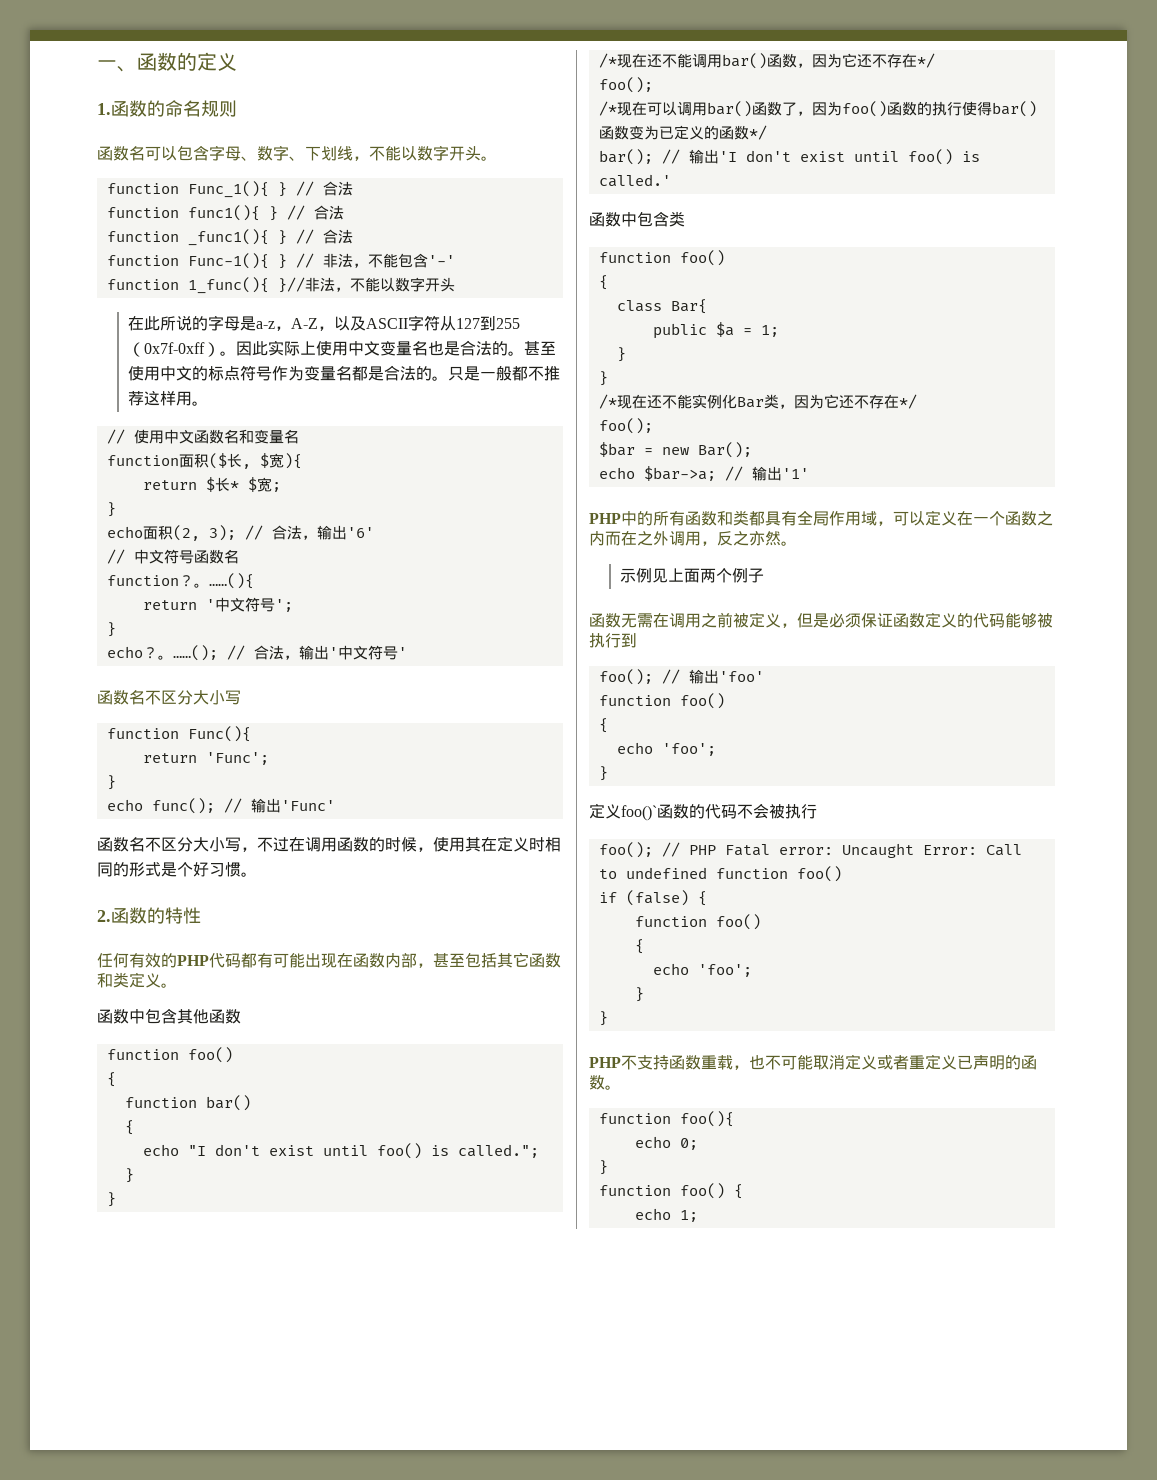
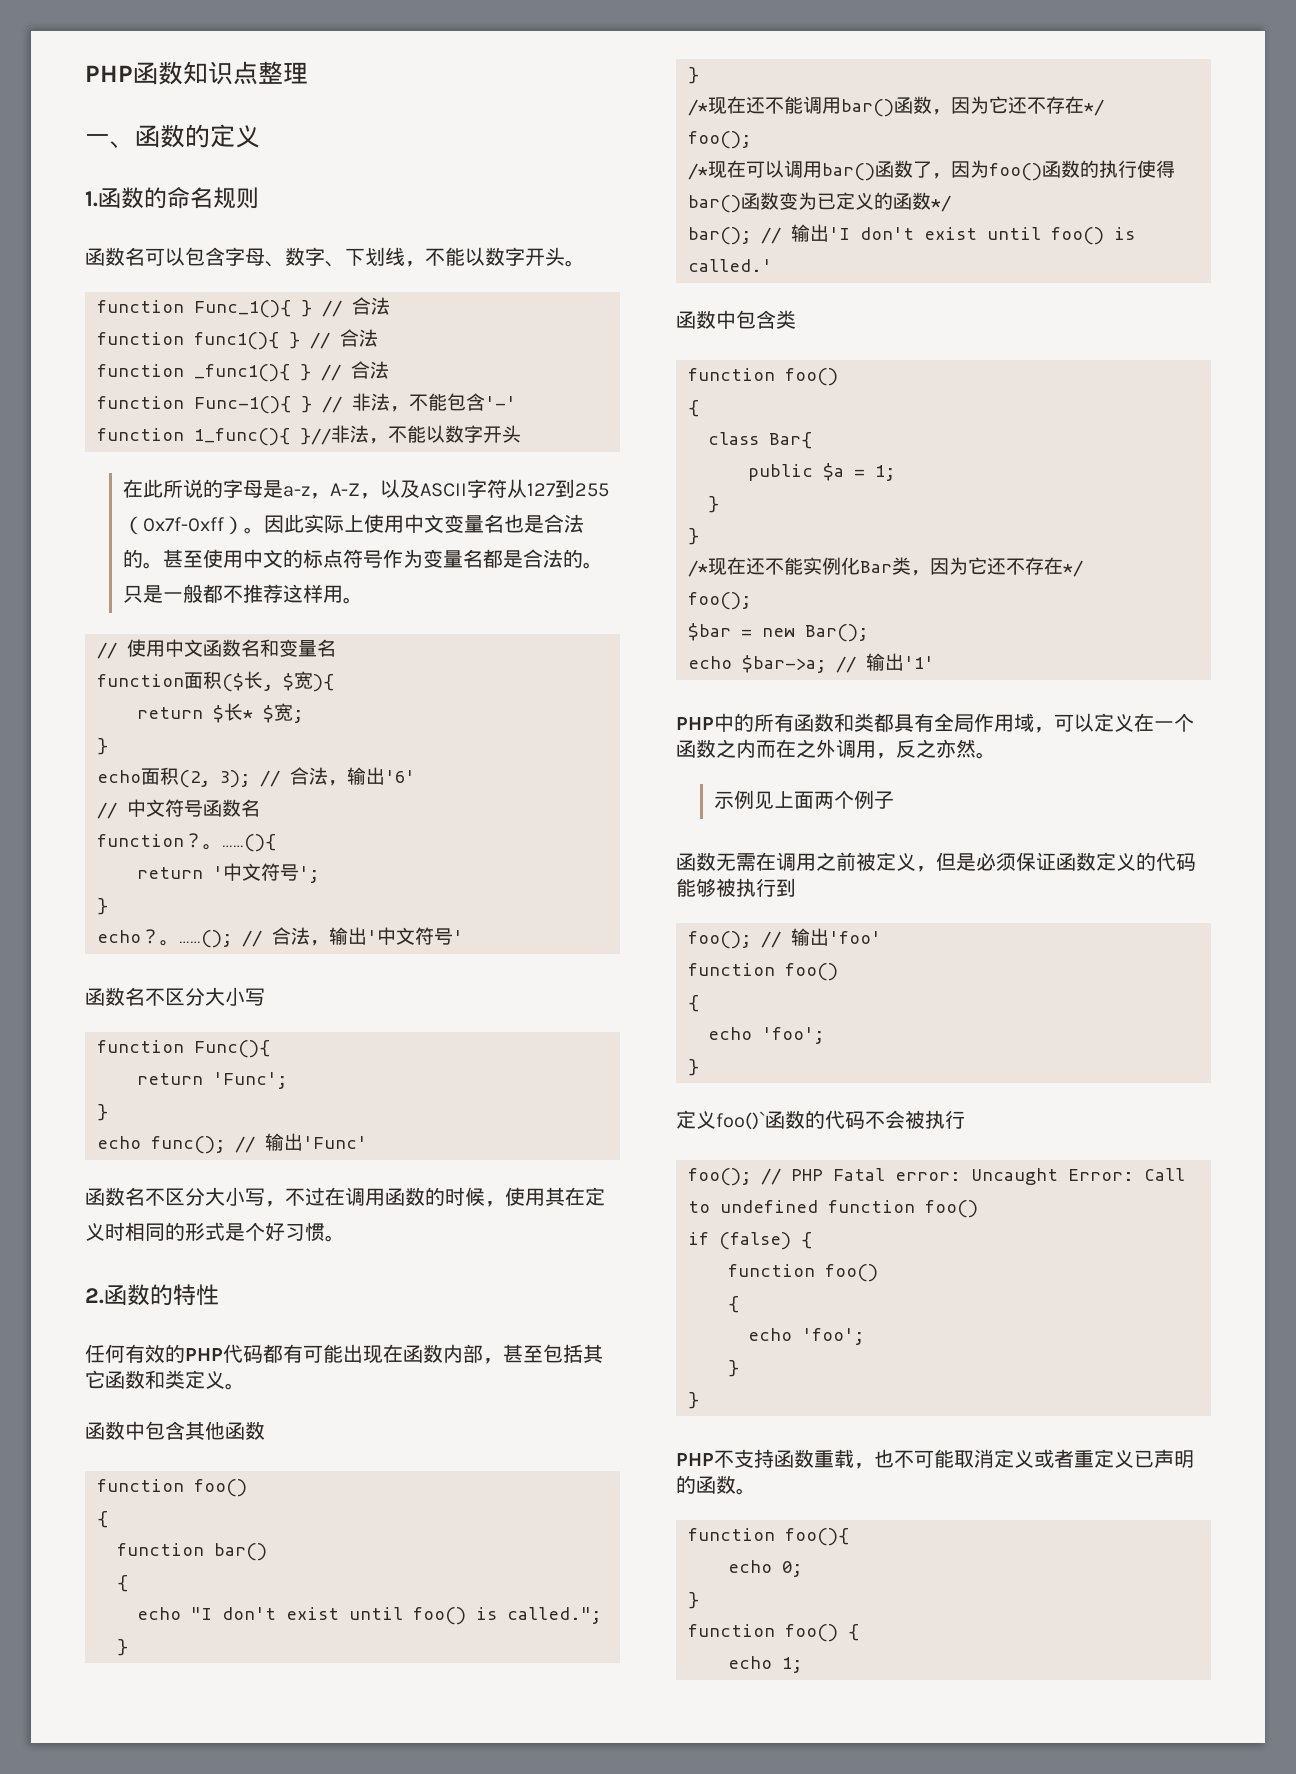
+ PHP函数知识点整理

